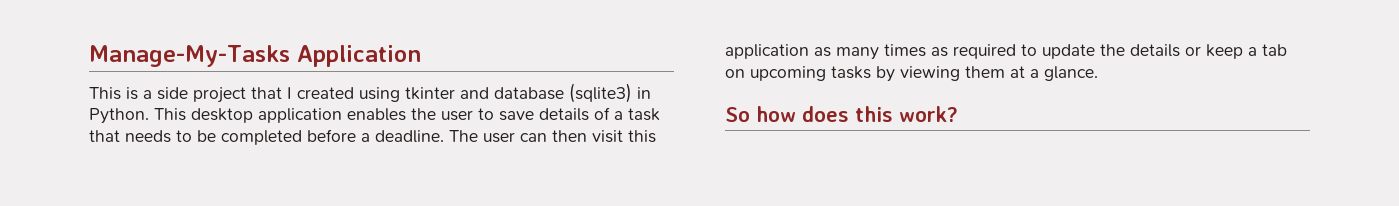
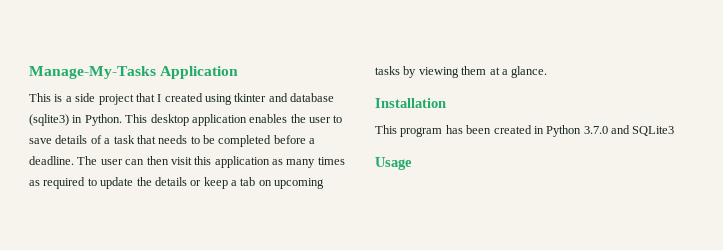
- So how does this work?
+ Installation
+ This program has been created in Python 3.7.0 and SQLite3
+ Usage

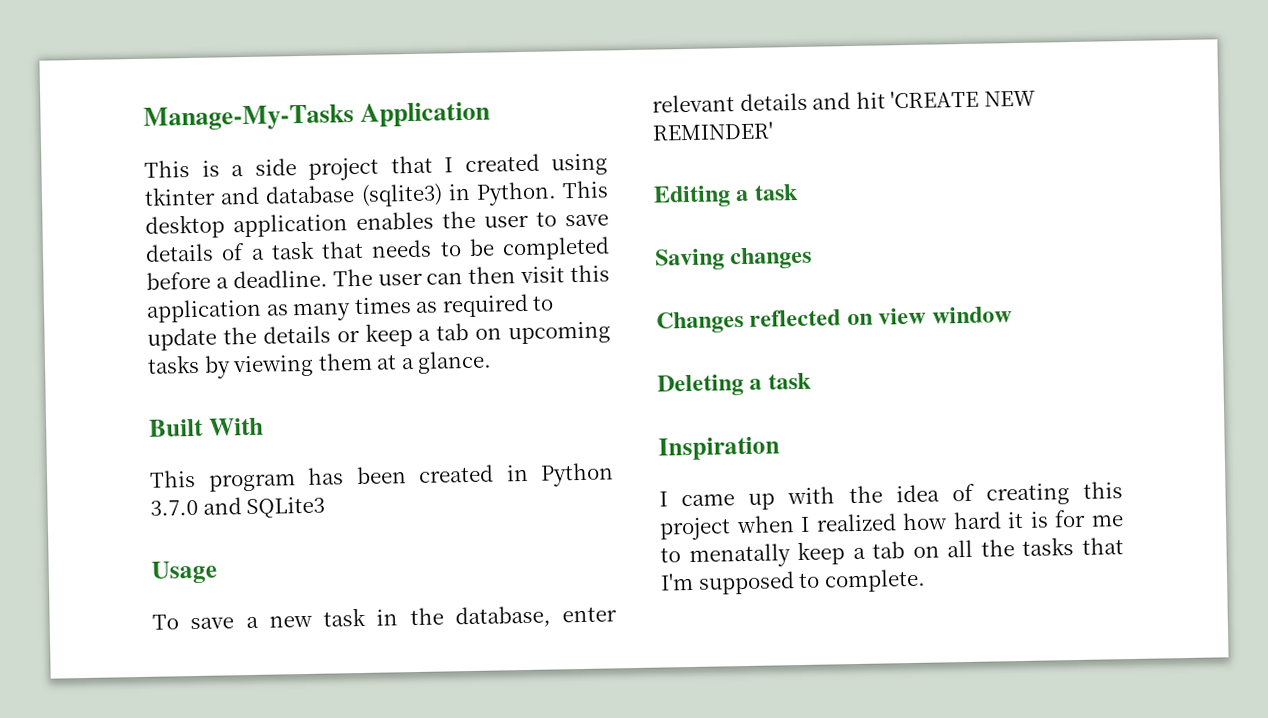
- Installation
+ Built With
+ To save a new task in the database, enter relevant details and hit 'CREATE NEW REMINDER'
+ Editing a task
+ Saving changes
+ Changes reflected on view window
+ Deleting a task
+ Inspiration
+ I came up with the idea of creating this project when I realized how hard it is for me to menatally keep a tab on all the tasks that I'm supposed to complete.

